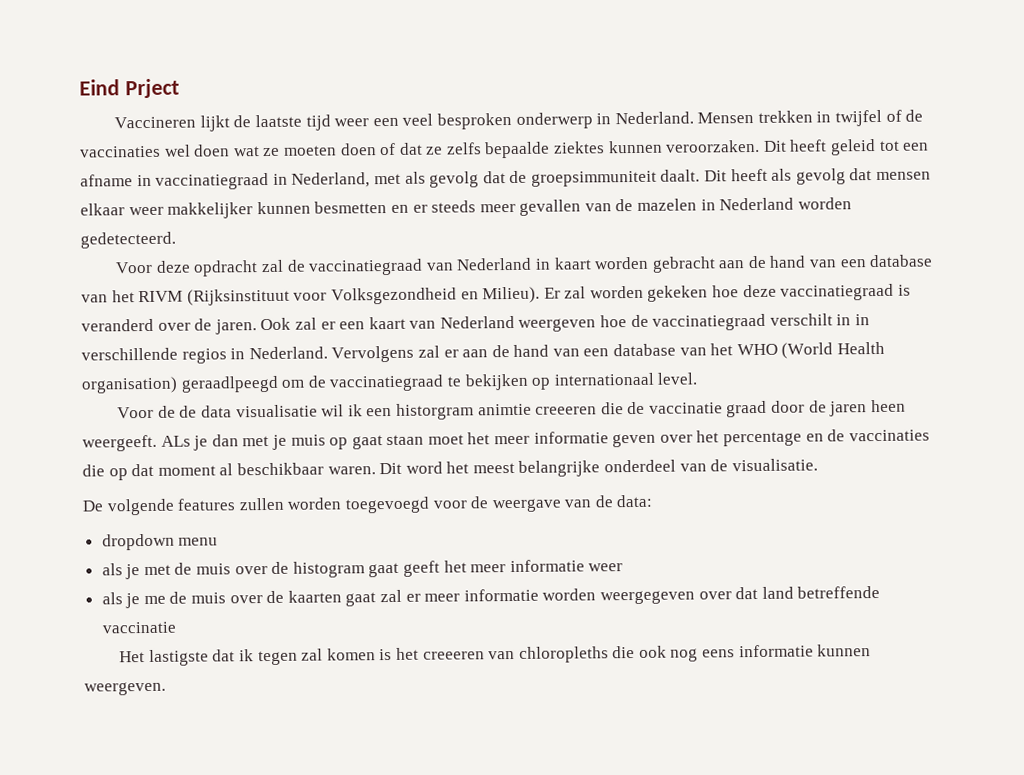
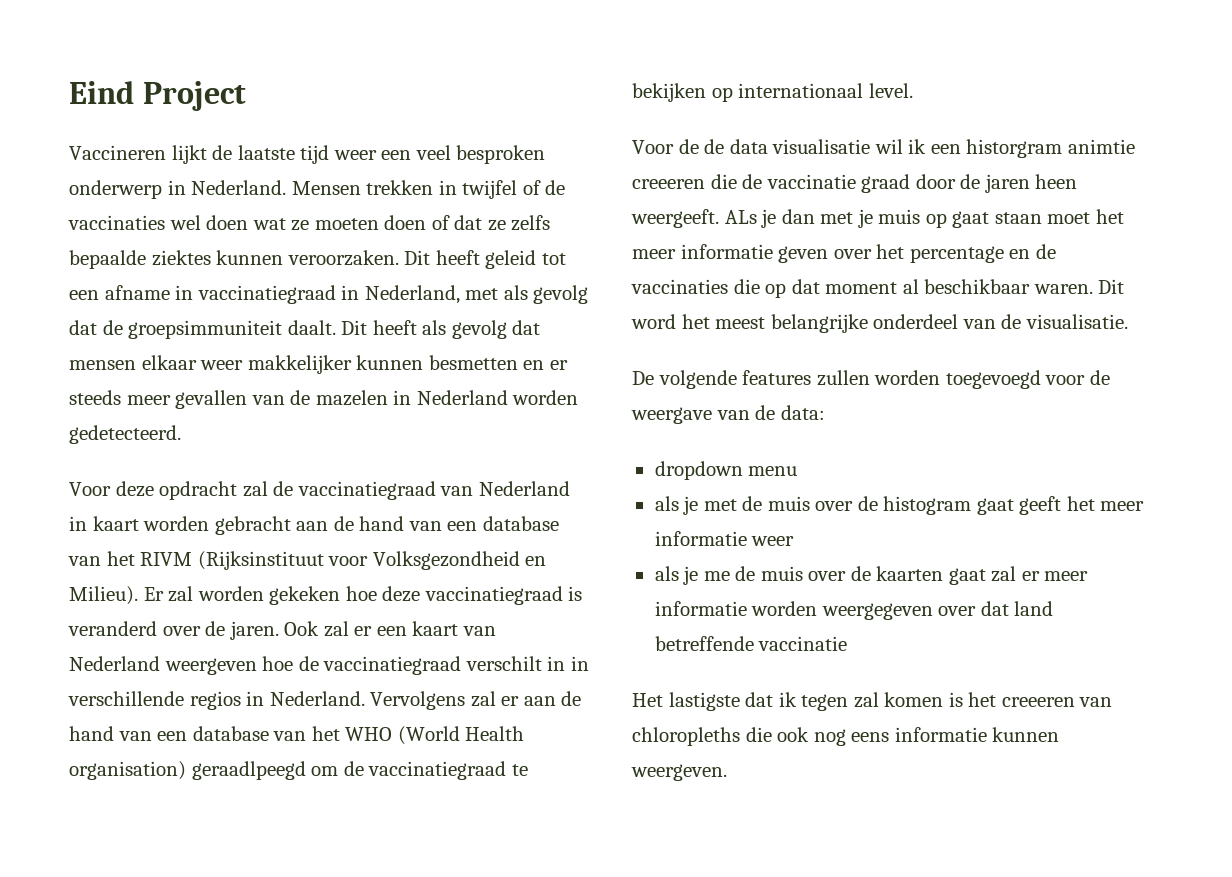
- Eind Prject
+ Eind Project

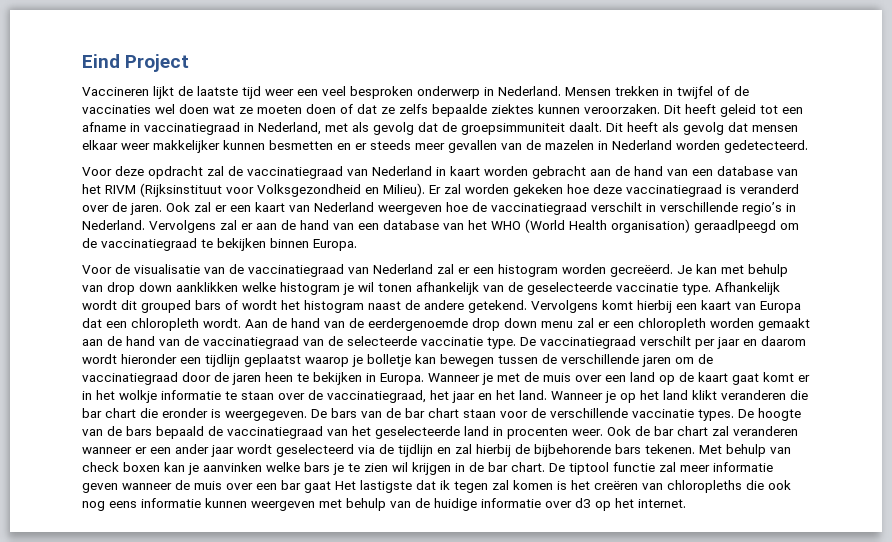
- Ook zal er een kaart van Nederland weergeven hoe de vaccinatiegraad verschilt in in verschillende regios in Nederland.
+ Ook zal er een kaart van Nederland weergeven hoe de vaccinatiegraad verschilt in verschillende regio’s in Nederland.
- Vervolgens zal er aan de hand van een database van het WHO (World Health organisation) geraadlpeegd om de vaccinatiegraad te bekijken op internationaal level.
+ Vervolgens zal er aan de hand van een database van het WHO (World Health organisation) geraadlpeegd om de vaccinatiegraad te bekijken binnen Europa.
- Voor de de data visualisatie wil ik een historgram animtie creeeren die de vaccinatie graad door de jaren heen weergeeft. ALs je dan met je muis op gaat staan moet het meer informatie geven over het percentage en de vaccinaties die op dat moment al beschikbaar waren. Dit word het meest belangrijke onderdeel van de visualisatie.
- De volgende features zullen worden toegevoegd voor de weergave van de data:
- dropdown menu
- als je met de muis over de histogram gaat geeft het meer informatie weer
- als je me de muis over de kaarten gaat zal er meer informatie worden weergegeven over dat land betreffende vaccinatie
- Het lastigste dat ik tegen zal komen is het creeeren van chloropleths die ook nog eens informatie kunnen weergeven.
+ Voor de visualisatie van de vaccinatiegraad van Nederland zal er een histogram worden gecreëerd. Je kan met behulp van drop down aanklikken welke histogram je wil tonen afhankelijk van de geselecteerde vaccinatie type. Afhankelijk wordt dit grouped bars of wordt het histogram naast de andere getekend. Vervolgens komt hierbij een kaart van Europa dat een chloropleth wordt. Aan de hand van de eerdergenoemde drop down menu zal er een chloropleth worden gemaakt aan de hand van de vaccinatiegraad van de selecteerde vaccinatie type. De vaccinatiegraad verschilt per jaar en daarom wordt hieronder een tijdlijn geplaatst waarop je bolletje kan bewegen tussen de verschillende jaren om de vaccinatiegraad door de jaren heen te bekijken in Europa. Wanneer je met de muis over een land op de kaart gaat komt er in het wolkje informatie te staan over de vaccinatiegraad, het jaar en het land. Wanneer je op het land klikt veranderen die bar chart die eronder is weergegeven. De bars van de bar chart staan voor de verschillende vaccinatie types. De hoogte van de bars bepaald de vaccinatiegraad van het geselecteerde land in procenten weer. Ook de bar chart zal veranderen wanneer er een ander jaar wordt geselecteerd via de tijdlijn en zal hierbij de bijbehorende bars tekenen. Met behulp van check boxen kan je aanvinken welke bars je te zien wil krijgen in de bar chart. De tiptool functie zal meer informatie geven wanneer de muis over een bar gaat Het lastigste dat ik tegen zal komen is het creëren van chloropleths die ook nog eens informatie kunnen weergeven met behulp van de huidige informatie over d3 op het internet.

